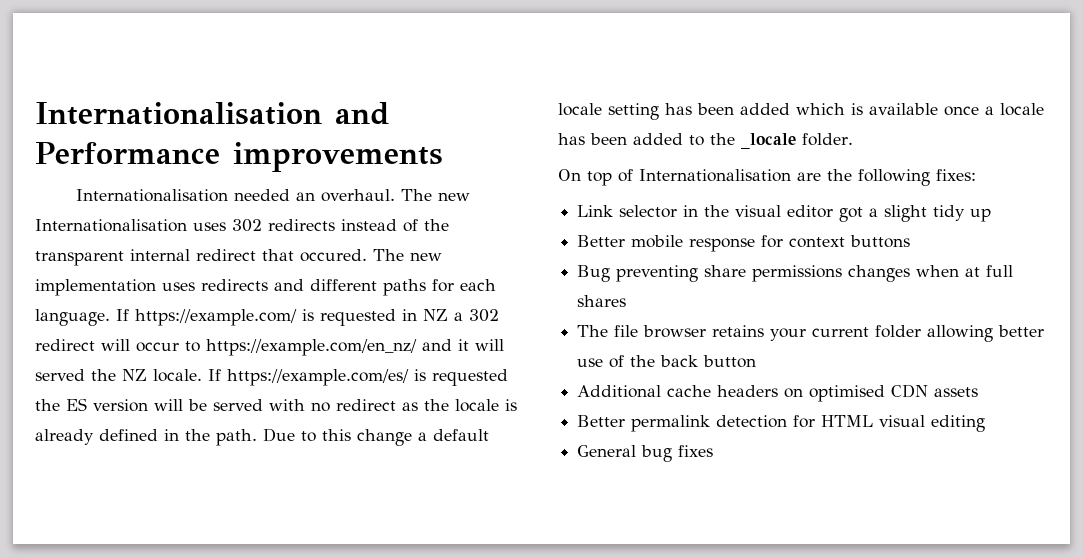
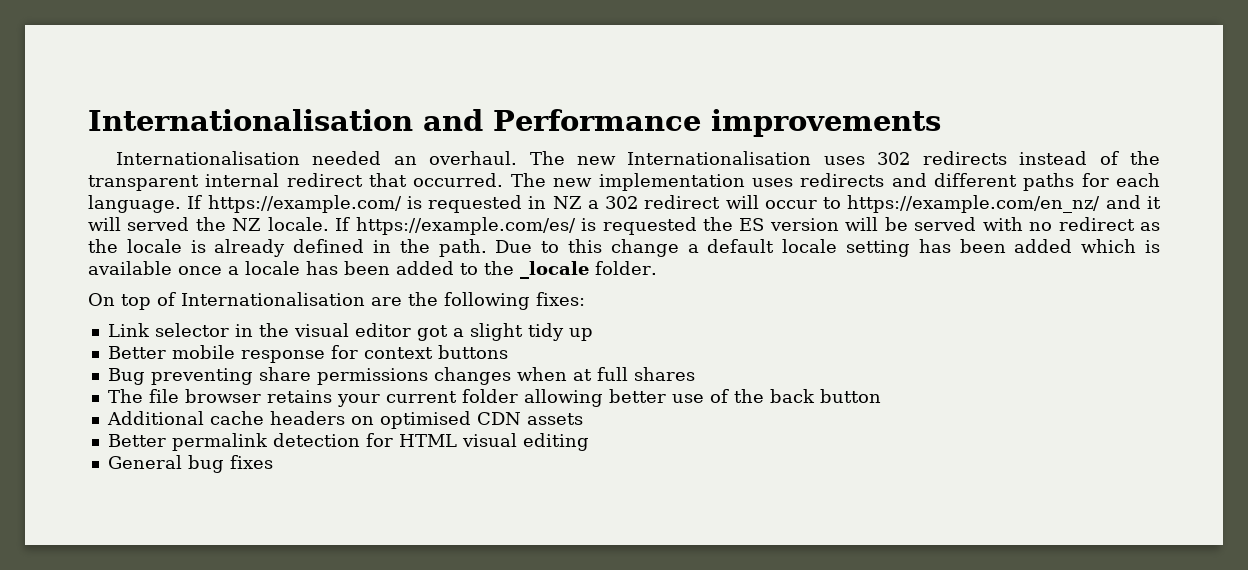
- The new Internationalisation uses 302 redirects instead of the transparent internal redirect that occured.
+ The new Internationalisation uses 302 redirects instead of the transparent internal redirect that occurred.

